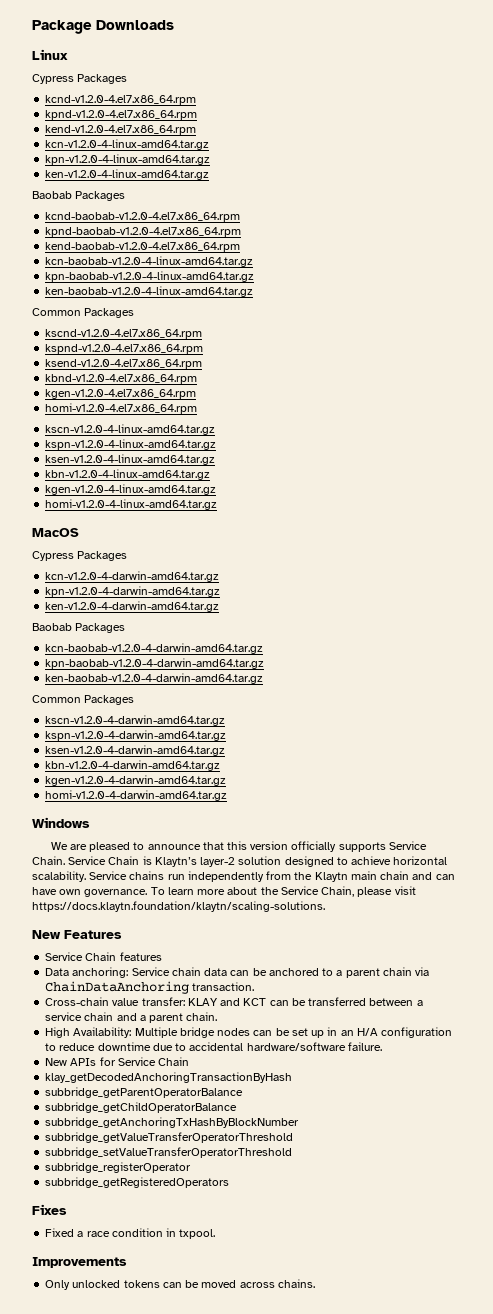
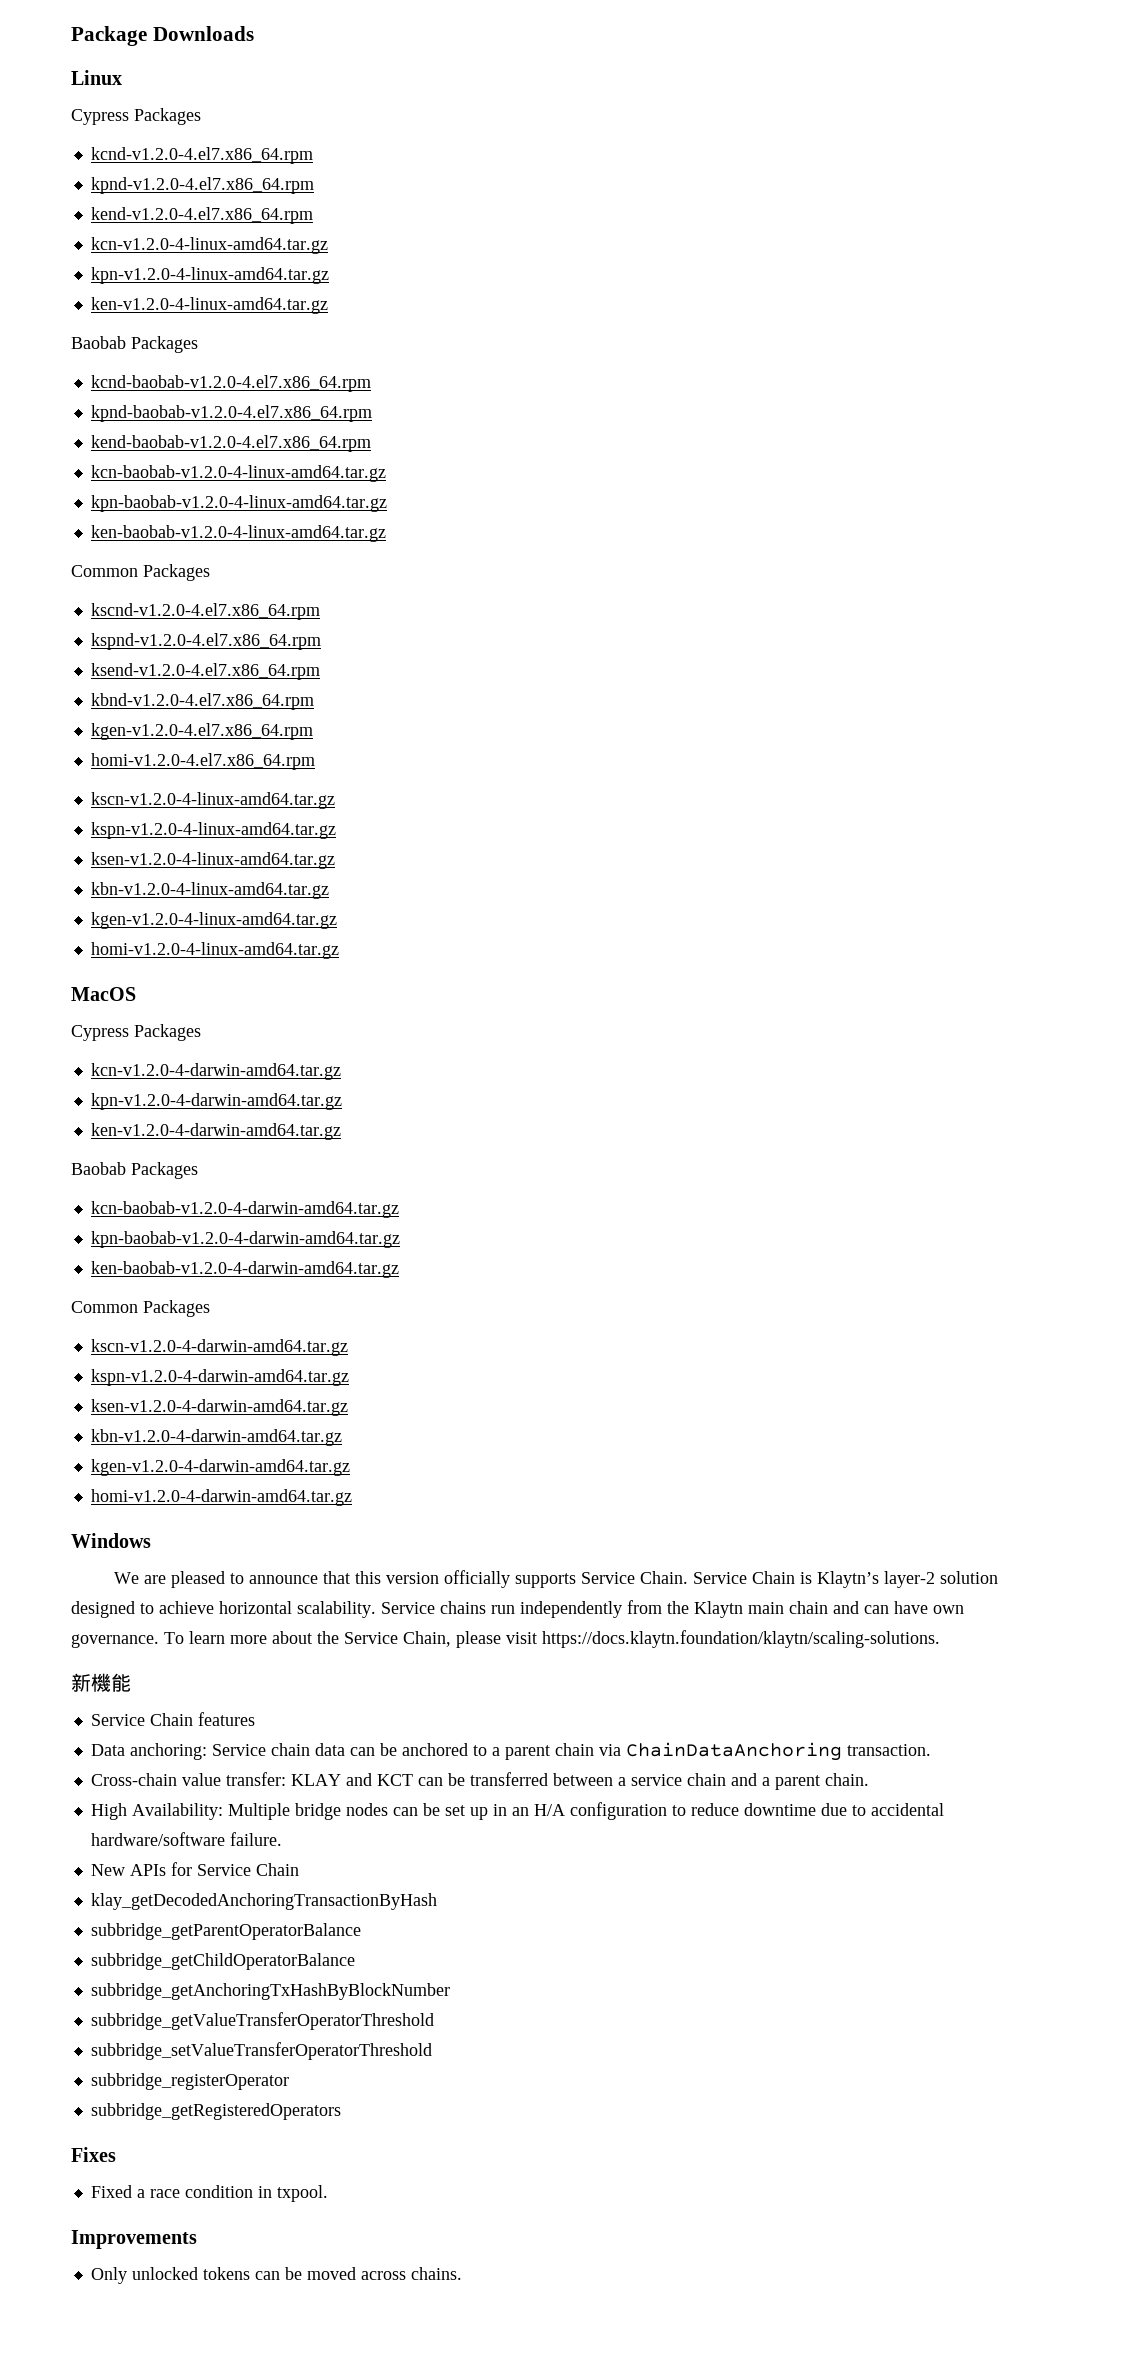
- New Features
+ 新機能

